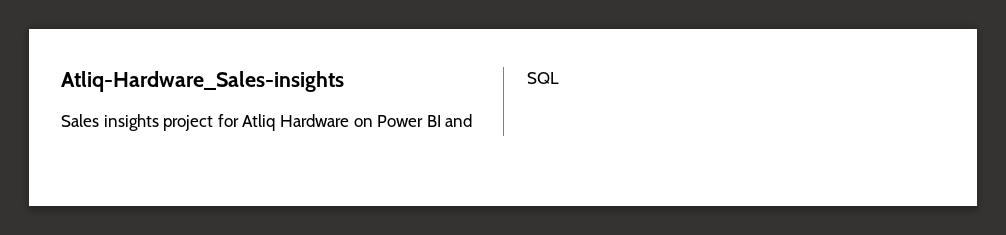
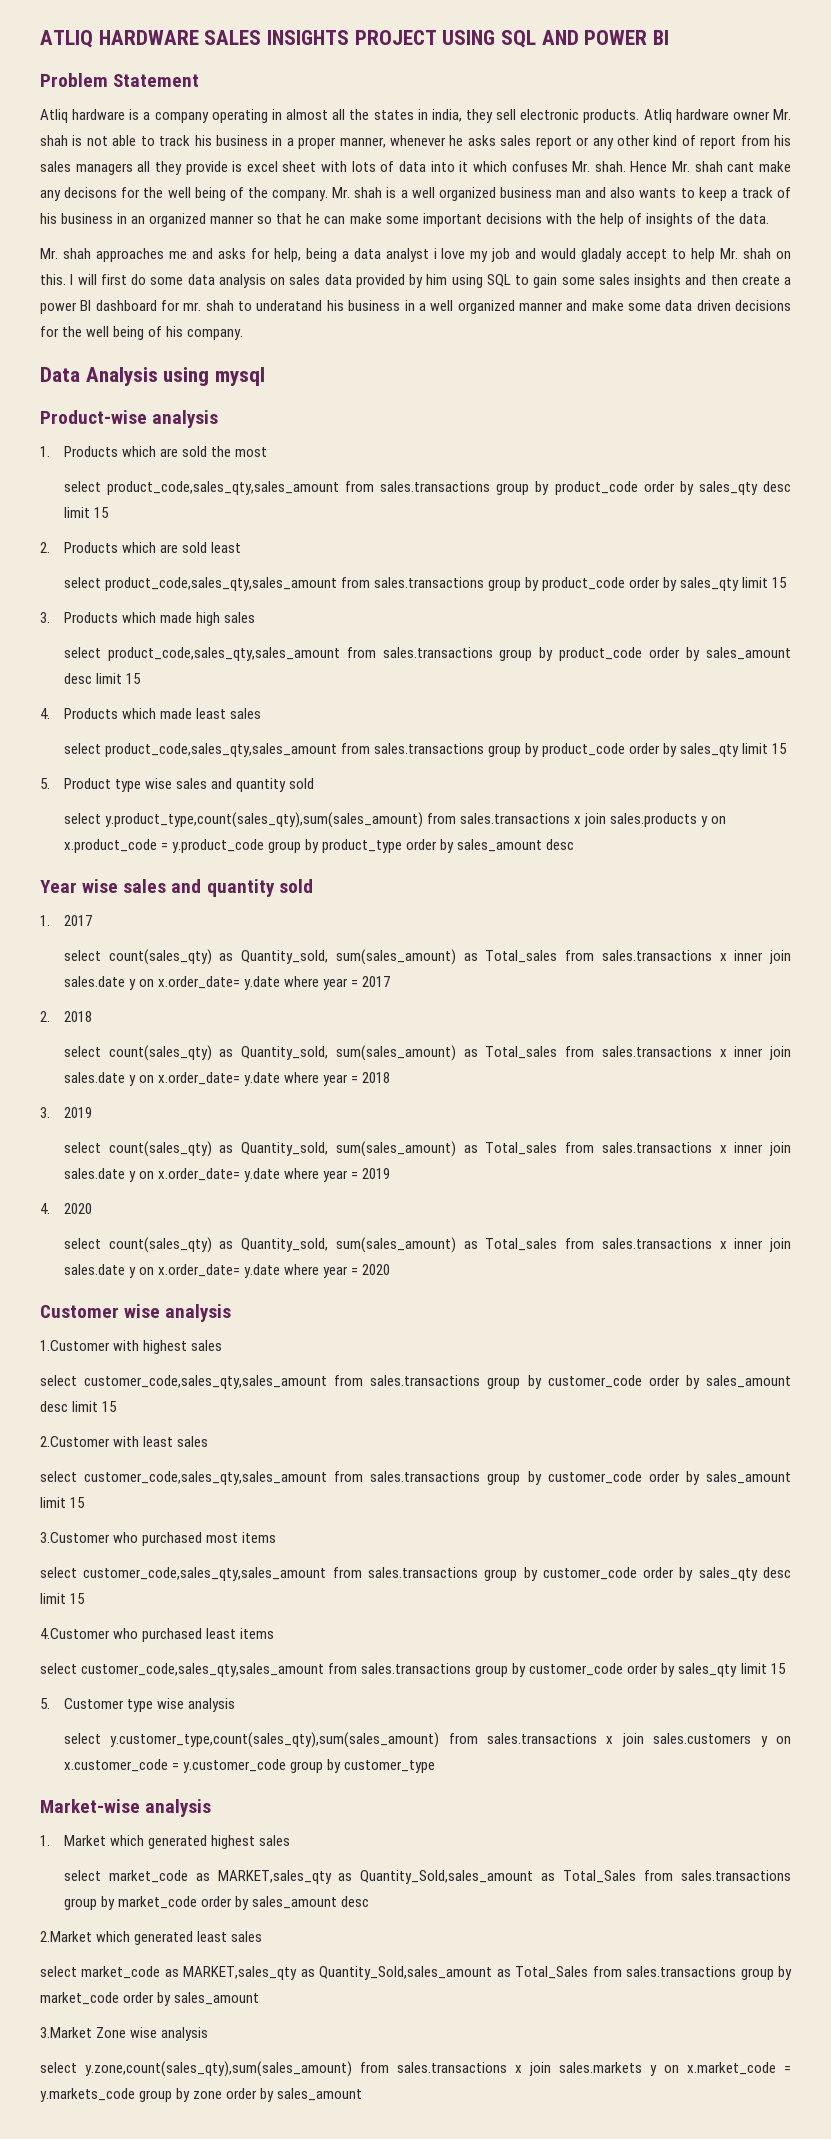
- Atliq-Hardware_Sales-insights
- Sales insights project for Atliq Hardware on Power BI and SQL
+ ATLIQ HARDWARE SALES INSIGHTS PROJECT USING SQL AND POWER BI
+ Problem Statement
+ Atliq hardware is a company operating in almost all the states in india, they sell electronic products. Atliq hardware owner Mr. shah is not able to track his business in a proper manner, whenever he asks sales report or any other kind of report from his sales managers all they provide is excel sheet with lots of data into it which confuses Mr. shah. Hence Mr. shah cant make any decisons for the well being of the company. Mr. shah is a well organized business man and also wants to keep a track of his business in an organized manner so that he can make some important decisions with the help of insights of the data.
+ Mr. shah approaches me and asks for help, being a data analyst i love my job and would gladaly accept to help Mr. shah on this. I will first do some data analysis on sales data provided by him using SQL to gain some sales insights and then create a power BI dashboard for mr. shah to underatand his business in a well organized manner and make some data driven decisions for the well being of his company.
+ Data Analysis using mysql
+ Product-wise analysis
+ 1. Products which are sold the most
+ select product_code,sales_qty,sales_amount from sales.transactions group by product_code order by sales_qty desc limit 15
+ 2. Products which are sold least
+ select product_code,sales_qty,sales_amount from sales.transactions group by product_code order by sales_qty limit 15
+ 3. Products which made high sales
+ select product_code,sales_qty,sales_amount from sales.transactions group by product_code order by sales_amount desc limit 15
+ 4. Products which made least sales
+ select product_code,sales_qty,sales_amount from sales.transactions group by product_code order by sales_qty limit 15
+ 5. Product type wise sales and quantity sold
+ select y.product_type,count(sales_qty),sum(sales_amount) from sales.transactions x join sales.products y on x.product_code = y.product_code group by product_type order by sales_amount desc
+ Year wise sales and quantity sold
+ 1. 2017
+ select count(sales_qty) as Quantity_sold, sum(sales_amount) as Total_sales from sales.transactions x inner join sales.date y on x.order_date= y.date where year = 2017
+ 2. 2018
+ select count(sales_qty) as Quantity_sold, sum(sales_amount) as Total_sales from sales.transactions x inner join sales.date y on x.order_date= y.date where year = 2018
+ 3. 2019
+ select count(sales_qty) as Quantity_sold, sum(sales_amount) as Total_sales from sales.transactions x inner join sales.date y on x.order_date= y.date where year = 2019
+ 4. 2020
+ select count(sales_qty) as Quantity_sold, sum(sales_amount) as Total_sales from sales.transactions x inner join sales.date y on x.order_date= y.date where year = 2020
+ Customer wise analysis
+ 1.Customer with highest sales
+ select customer_code,sales_qty,sales_amount from sales.transactions group by customer_code order by sales_amount desc limit 15
+ 2.Customer with least sales
+ select customer_code,sales_qty,sales_amount from sales.transactions group by customer_code order by sales_amount limit 15
+ 3.Customer who purchased most items
+ select customer_code,sales_qty,sales_amount from sales.transactions group by customer_code order by sales_qty desc limit 15
+ 4.Customer who purchased least items
+ select customer_code,sales_qty,sales_amount from sales.transactions group by customer_code order by sales_qty limit 15
+ 5. Customer type wise analysis
+ select y.customer_type,count(sales_qty),sum(sales_amount) from sales.transactions x join sales.customers y on x.customer_code = y.customer_code group by customer_type
+ Market-wise analysis
+ 1. Market which generated highest sales
+ select market_code as MARKET,sales_qty as Quantity_Sold,sales_amount as Total_Sales from sales.transactions group by market_code order by sales_amount desc
+ 2.Market which generated least sales
+ select market_code as MARKET,sales_qty as Quantity_Sold,sales_amount as Total_Sales from sales.transactions group by market_code order by sales_amount
+ 3.Market Zone wise analysis
+ select y.zone,count(sales_qty),sum(sales_amount) from sales.transactions x join sales.markets y on x.market_code = y.markets_code group by zone order by sales_amount

